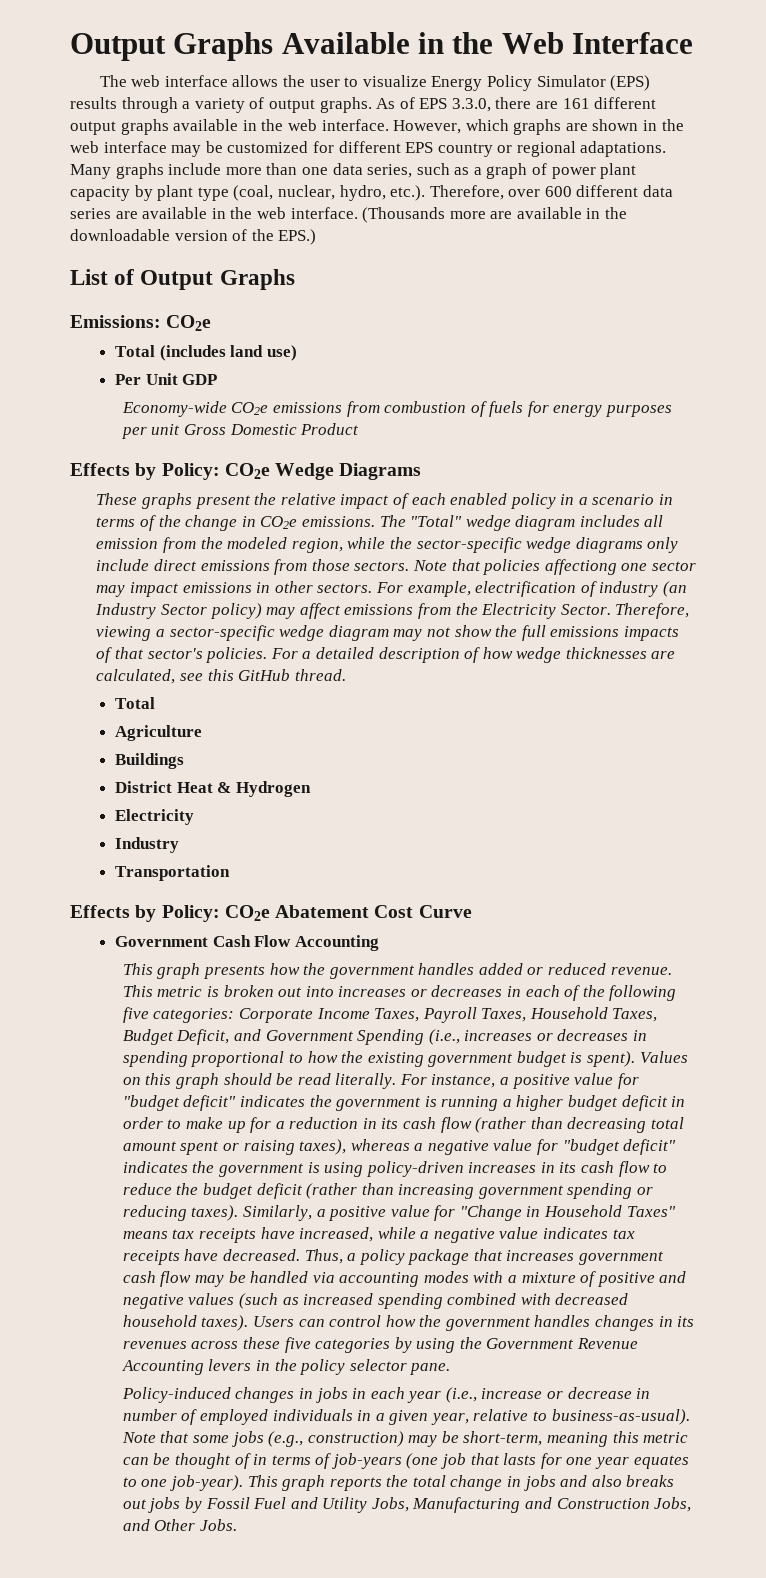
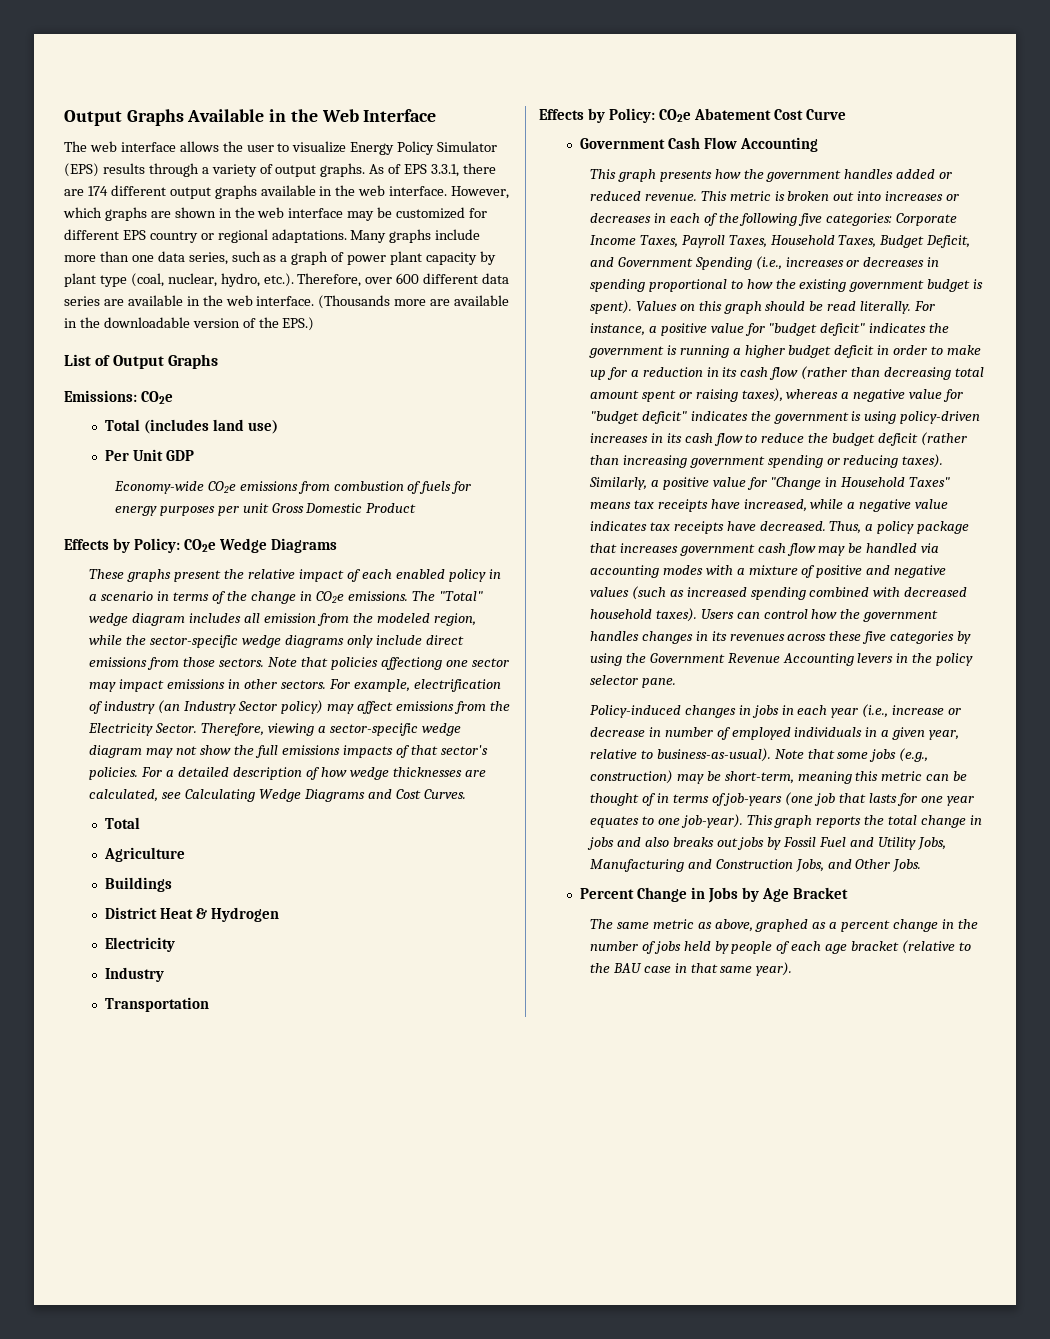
- As of EPS 3.3.0, there are 161 different output graphs available in the web interface.
+ As of EPS 3.3.1, there are 174 different output graphs available in the web interface.
- For a detailed description of how wedge thicknesses are calculated, see this GitHub thread.
+ For a detailed description of how wedge thicknesses are calculated, see Calculating Wedge Diagrams and Cost Curves.
+ Percent Change in Jobs by Age Bracket
+ The same metric as above, graphed as a percent change in the number of jobs held by people of each age bracket (relative to the BAU case in that same year).

